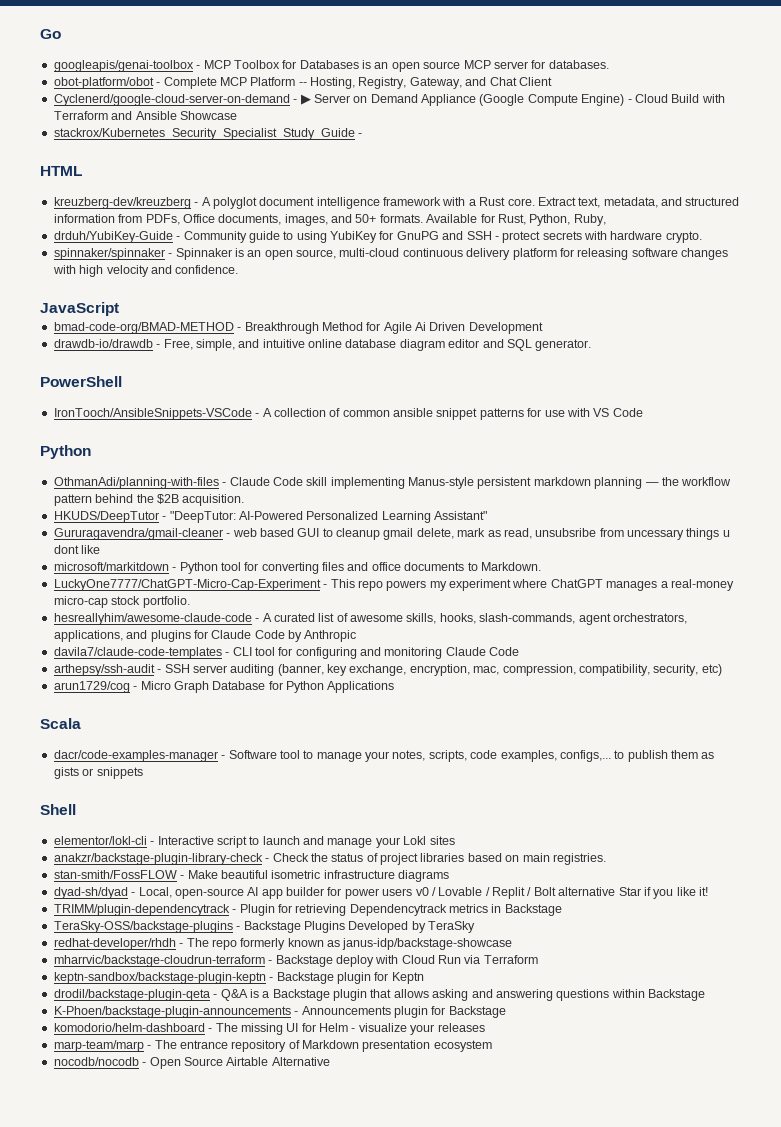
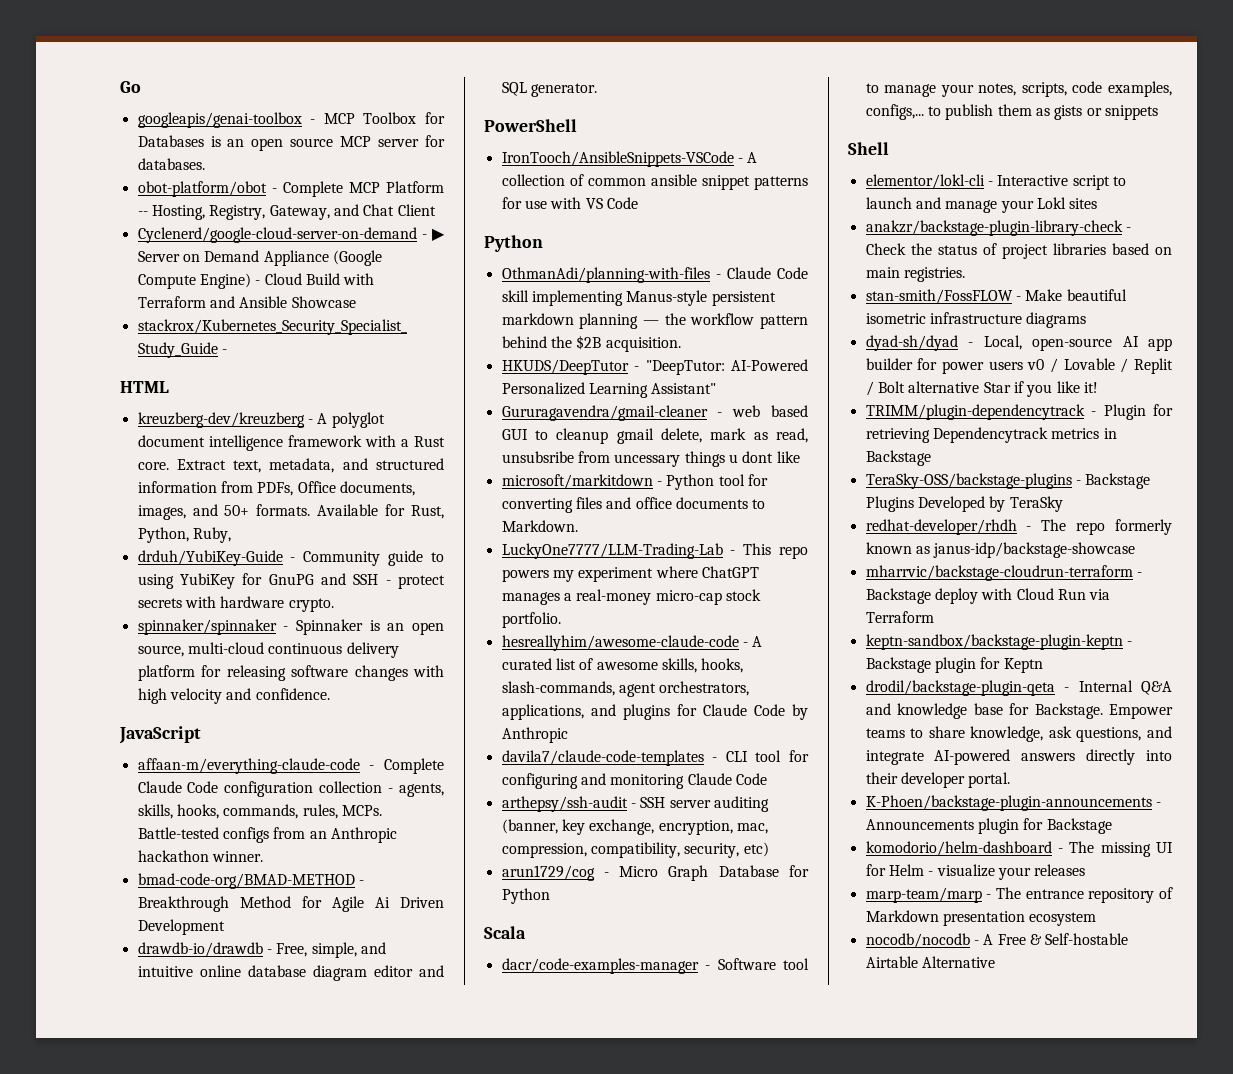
+ affaan-m/everything-claude-code - Complete Claude Code configuration collection - agents, skills, hooks, commands, rules, MCPs. Battle-tested configs from an Anthropic hackathon winner.
- LuckyOne7777/ChatGPT-Micro-Cap-Experiment - This repo powers my experiment where ChatGPT manages a real-money micro-cap stock portfolio.
+ LuckyOne7777/LLM-Trading-Lab - This repo powers my experiment where ChatGPT manages a real-money micro-cap stock portfolio.
- arun1729/cog - Micro Graph Database for Python Applications
+ arun1729/cog - Micro Graph Database for Python
- drodil/backstage-plugin-qeta - Q&A is a Backstage plugin that allows asking and answering questions within Backstage
+ drodil/backstage-plugin-qeta - Internal Q&A and knowledge base for Backstage. Empower teams to share knowledge, ask questions, and integrate AI-powered answers directly into their developer portal.
- nocodb/nocodb - Open Source Airtable Alternative
+ nocodb/nocodb - A Free & Self-hostable Airtable Alternative

